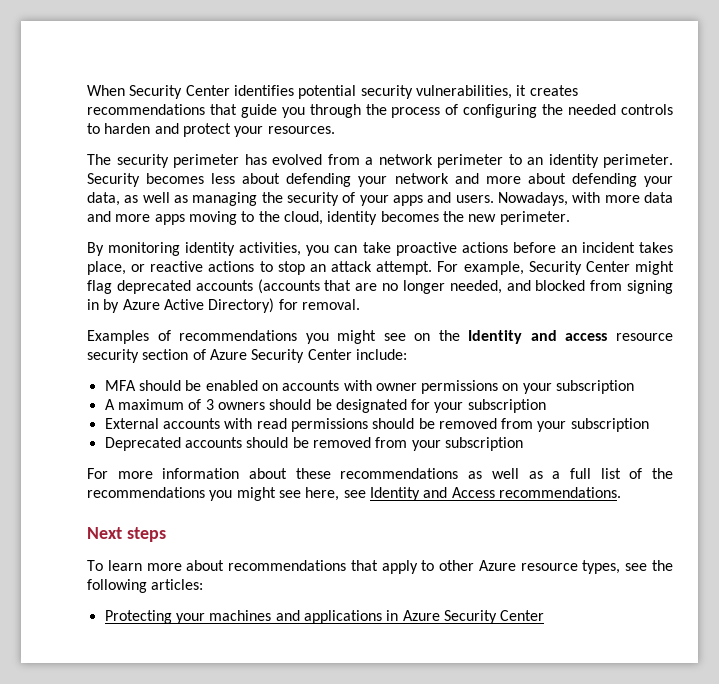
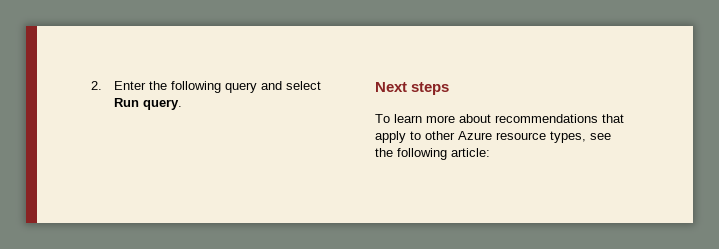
- When Security Center identifies potential security vulnerabilities, it creates recommendations that guide you through the process of configuring the needed controls to harden and protect your resources.
- The security perimeter has evolved from a network perimeter to an identity perimeter. Security becomes less about defending your network and more about defending your data, as well as managing the security of your apps and users. Nowadays, with more data and more apps moving to the cloud, identity becomes the new perimeter.
- By monitoring identity activities, you can take proactive actions before an incident takes place, or reactive actions to stop an attack attempt. For example, Security Center might flag deprecated accounts (accounts that are no longer needed, and blocked from signing in by Azure Active Directory) for removal.
- Examples of recommendations you might see on the Identity and access resource security section of Azure Security Center include:
- MFA should be enabled on accounts with owner permissions on your subscription
- A maximum of 3 owners should be designated for your subscription
- External accounts with read permissions should be removed from your subscription
- Deprecated accounts should be removed from your subscription
- For more information about these recommendations as well as a full list of the recommendations you might see here, see Identity and Access recommendations.
+ 2. Enter the following query and select Run query.
- To learn more about recommendations that apply to other Azure resource types, see the following articles:
- Protecting your machines and applications in Azure Security Center
+ To learn more about recommendations that apply to other Azure resource types, see the following article:

